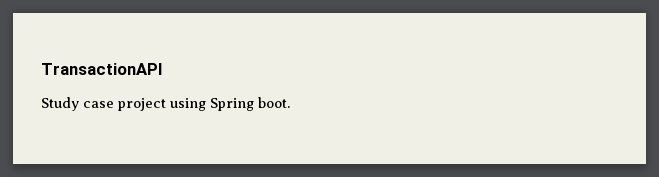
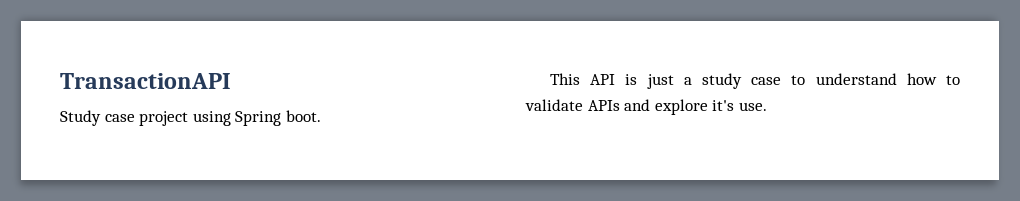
+ This API is just a study case to understand how to validate APIs and explore it's use.

